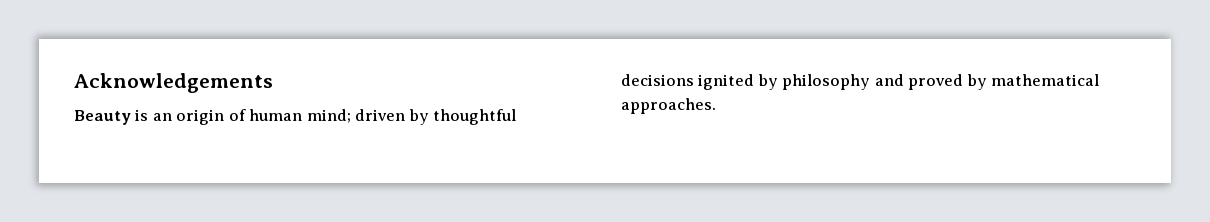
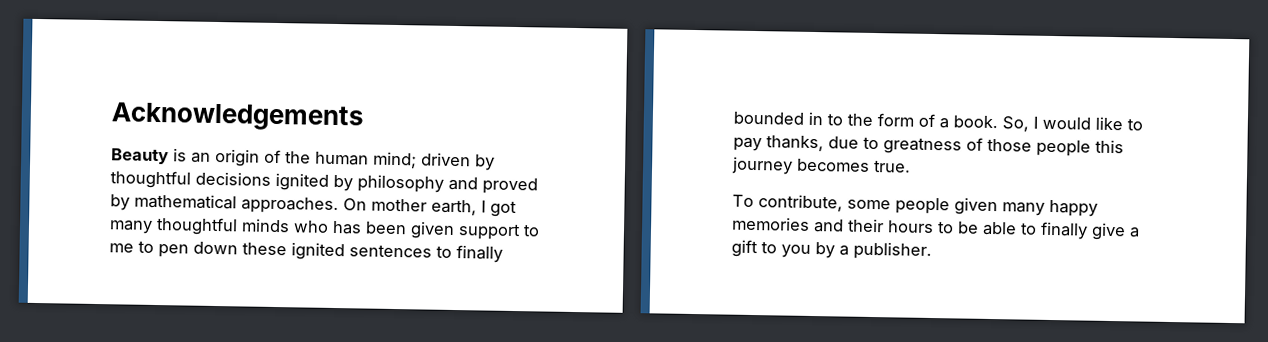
- Beauty is an origin of human mind; driven by thoughtful decisions ignited by philosophy and proved by mathematical approaches.
+ Beauty is an origin of the human mind; driven by thoughtful decisions ignited by philosophy and proved by mathematical approaches.
+ On mother earth, I got many thoughtful minds who has been given support to me to pen down these ignited sentences to finally bounded in to the form of a book. So, I would like to pay thanks, due to greatness of those people this journey becomes true.
+ To contribute, some people given many happy memories and their hours to be able to finally give a gift to you by a publisher.

